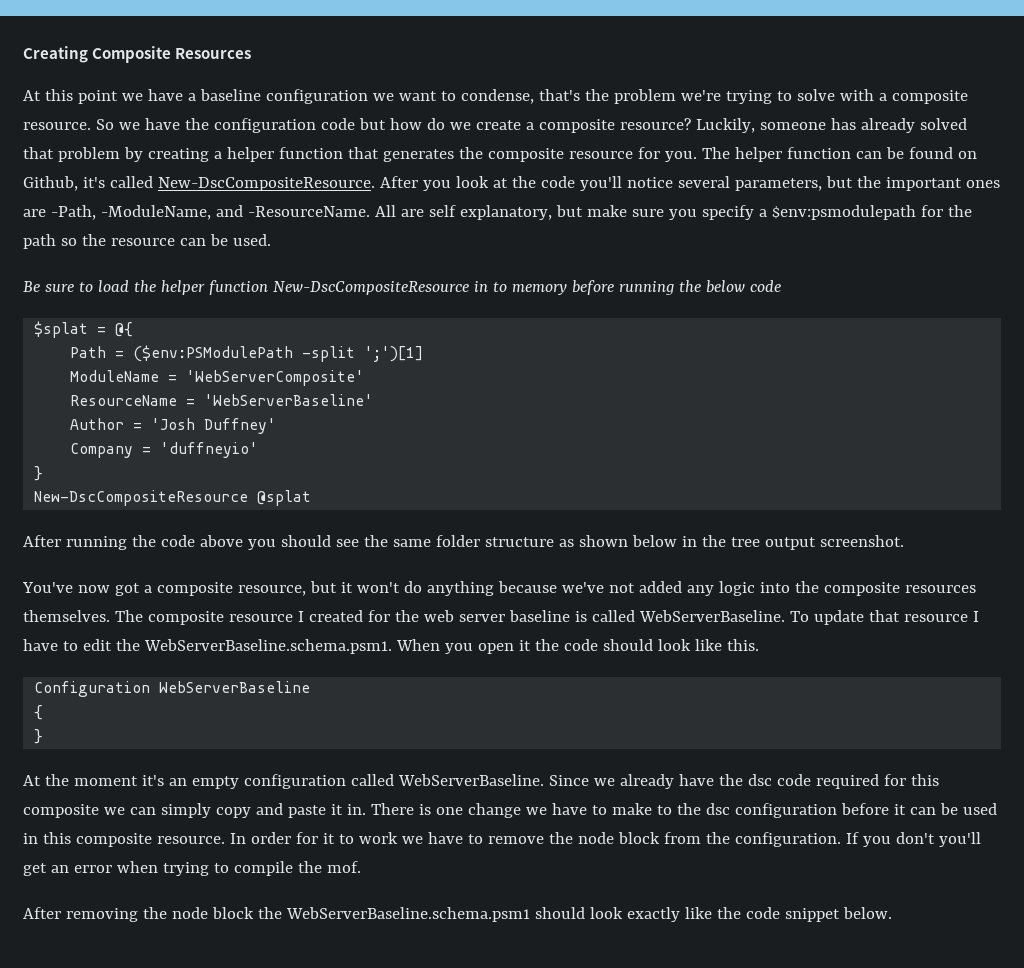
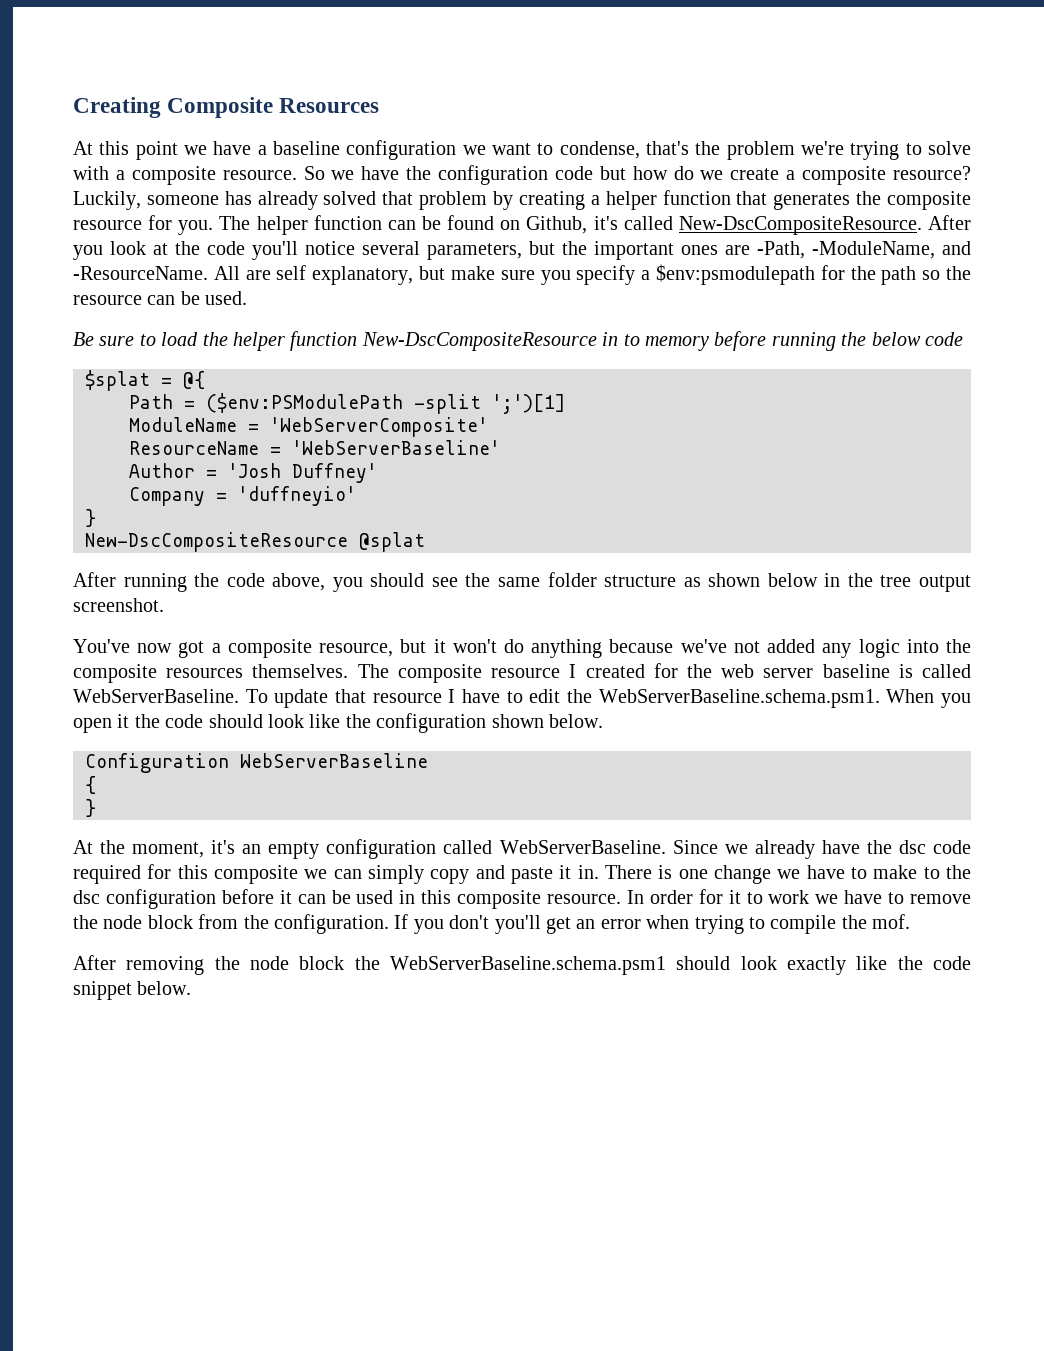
- After running the code above you should see the same folder structure as shown below in the tree output screenshot.
+ After running the code above, you should see the same folder structure as shown below in the tree output screenshot.
- To update that resource I have to edit the WebServerBaseline.schema.psm1. When you open it the code should look like this.
+ To update that resource I have to edit the WebServerBaseline.schema.psm1. When you open it the code should look like the configuration shown below.
- At the moment it's an empty configuration called WebServerBaseline.
+ At the moment, it's an empty configuration called WebServerBaseline.

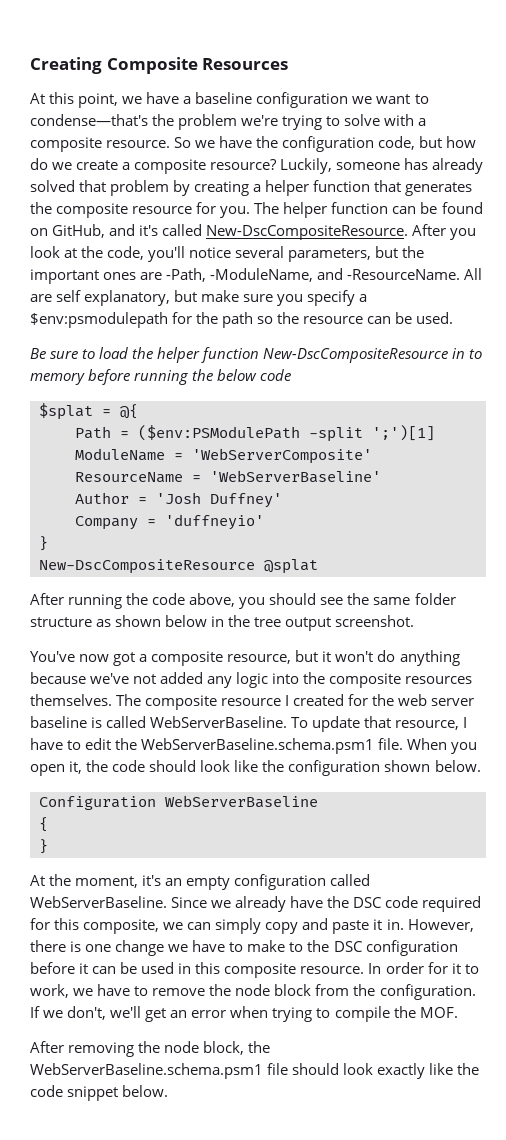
- At this point we have a baseline configuration we want to condense, that's the problem we're trying to solve with a composite resource.
+ At this point, we have a baseline configuration we want to condense—that's the problem we're trying to solve with a composite resource.
- So we have the configuration code but how do we create a composite resource?
+ So we have the configuration code, but how do we create a composite resource?
- The helper function can be found on Github, it's called New-DscCompositeResource.
+ The helper function can be found on GitHub, and it's called New-DscCompositeResource.
- After you look at the code you'll notice several parameters, but the important ones are -Path, -ModuleName, and -ResourceName.
+ After you look at the code, you'll notice several parameters, but the important ones are -Path, -ModuleName, and -ResourceName.
- To update that resource I have to edit the WebServerBaseline.schema.psm1. When you open it the code should look like the configuration shown below.
+ To update that resource, I have to edit the WebServerBaseline.schema.psm1 file. When you open it, the code should look like the configuration shown below.
- Since we already have the dsc code required for this composite we can simply copy and paste it in.
+ Since we already have the DSC code required for this composite, we can simply copy and paste it in.
- There is one change we have to make to the dsc configuration before it can be used in this composite resource.
+ However, there is one change we have to make to the DSC configuration before it can be used in this composite resource.
- In order for it to work we have to remove the node block from the configuration.
+ In order for it to work, we have to remove the node block from the configuration.
- If you don't you'll get an error when trying to compile the mof.
+ If we don't, we'll get an error when trying to compile the MOF.
- After removing the node block the WebServerBaseline.schema.psm1 should look exactly like the code snippet below.
+ After removing the node block, the WebServerBaseline.schema.psm1 file should look exactly like the code snippet below.

